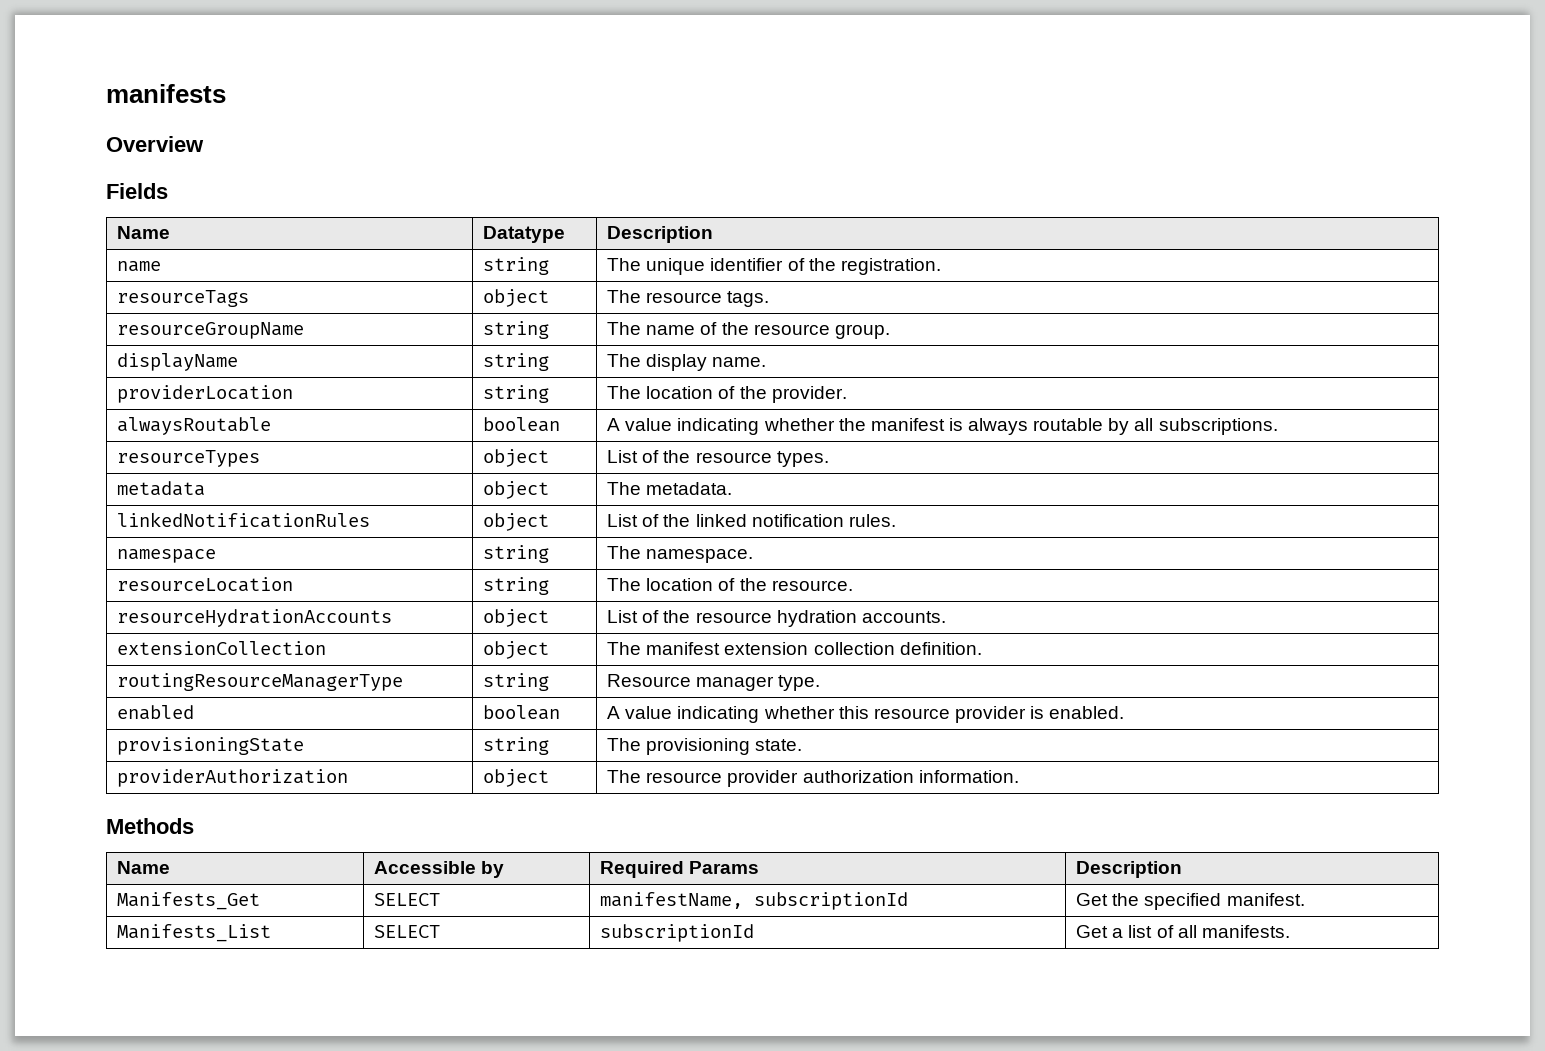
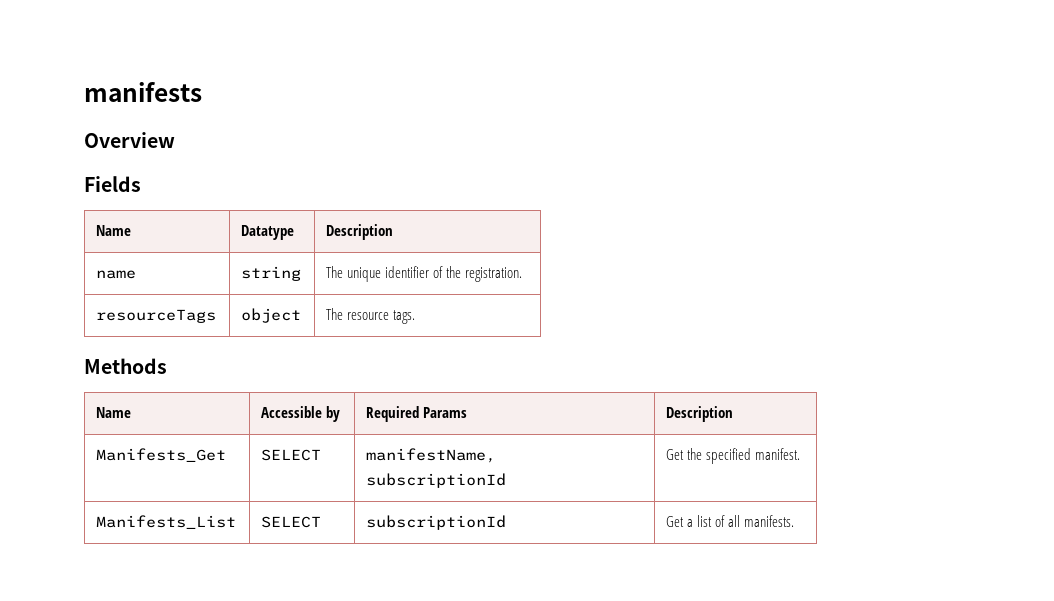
- resourceGroupName | string | The name of the resource group.
- displayName | string | The display name.
- providerLocation | string | The location of the provider.
- alwaysRoutable | boolean | A value indicating whether the manifest is always routable by all subscriptions.
- resourceTypes | object | List of the resource types.
- metadata | object | The metadata.
- linkedNotificationRules | object | List of the linked notification rules.
- namespace | string | The namespace.
- resourceLocation | string | The location of the resource.
- resourceHydrationAccounts | object | List of the resource hydration accounts.
- extensionCollection | object | The manifest extension collection definition.
- routingResourceManagerType | string | Resource manager type.
- enabled | boolean | A value indicating whether this resource provider is enabled.
- provisioningState | string | The provisioning state.
- providerAuthorization | object | The resource provider authorization information.

